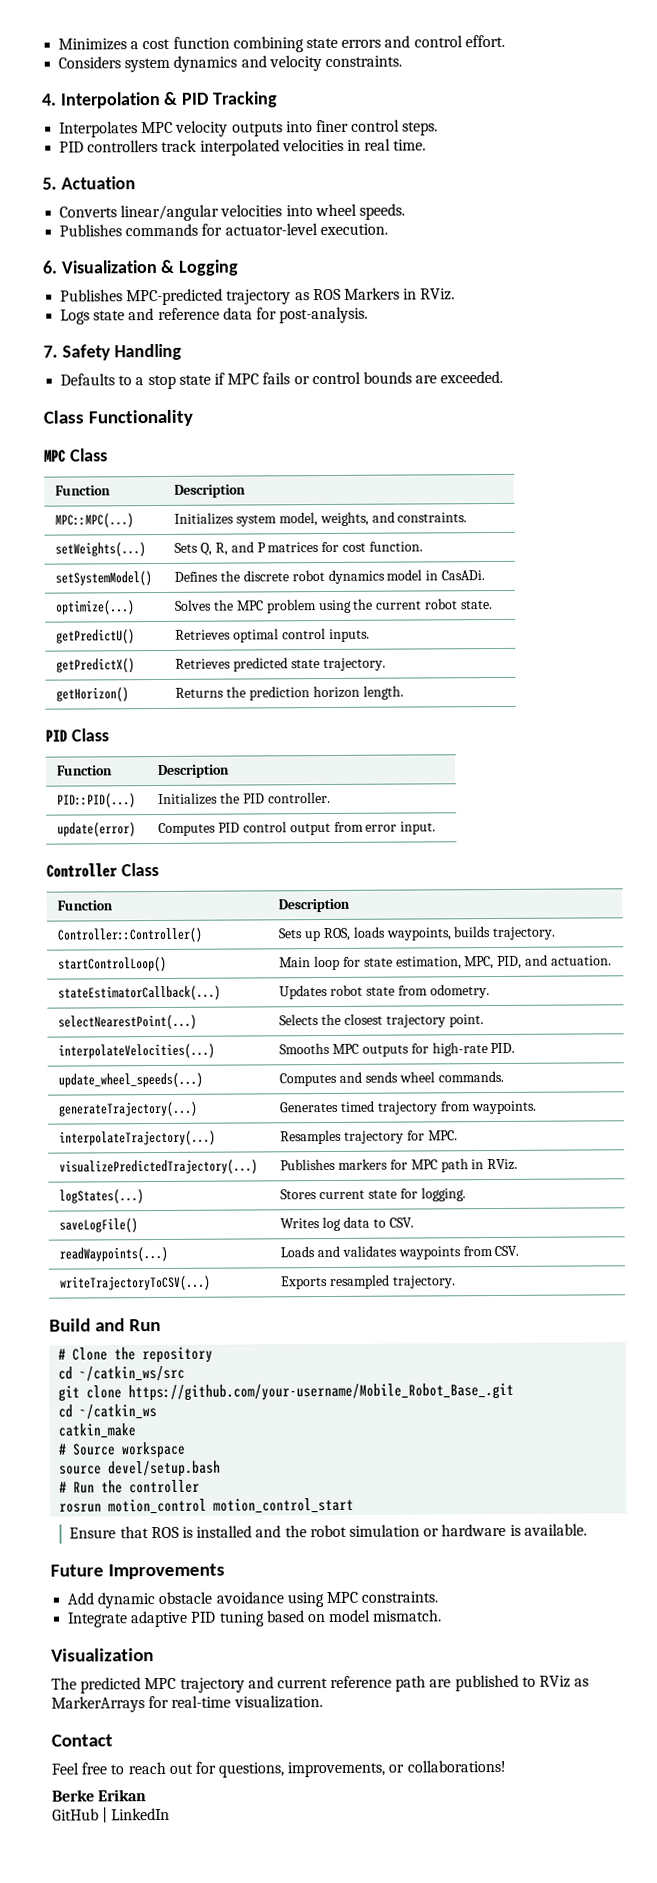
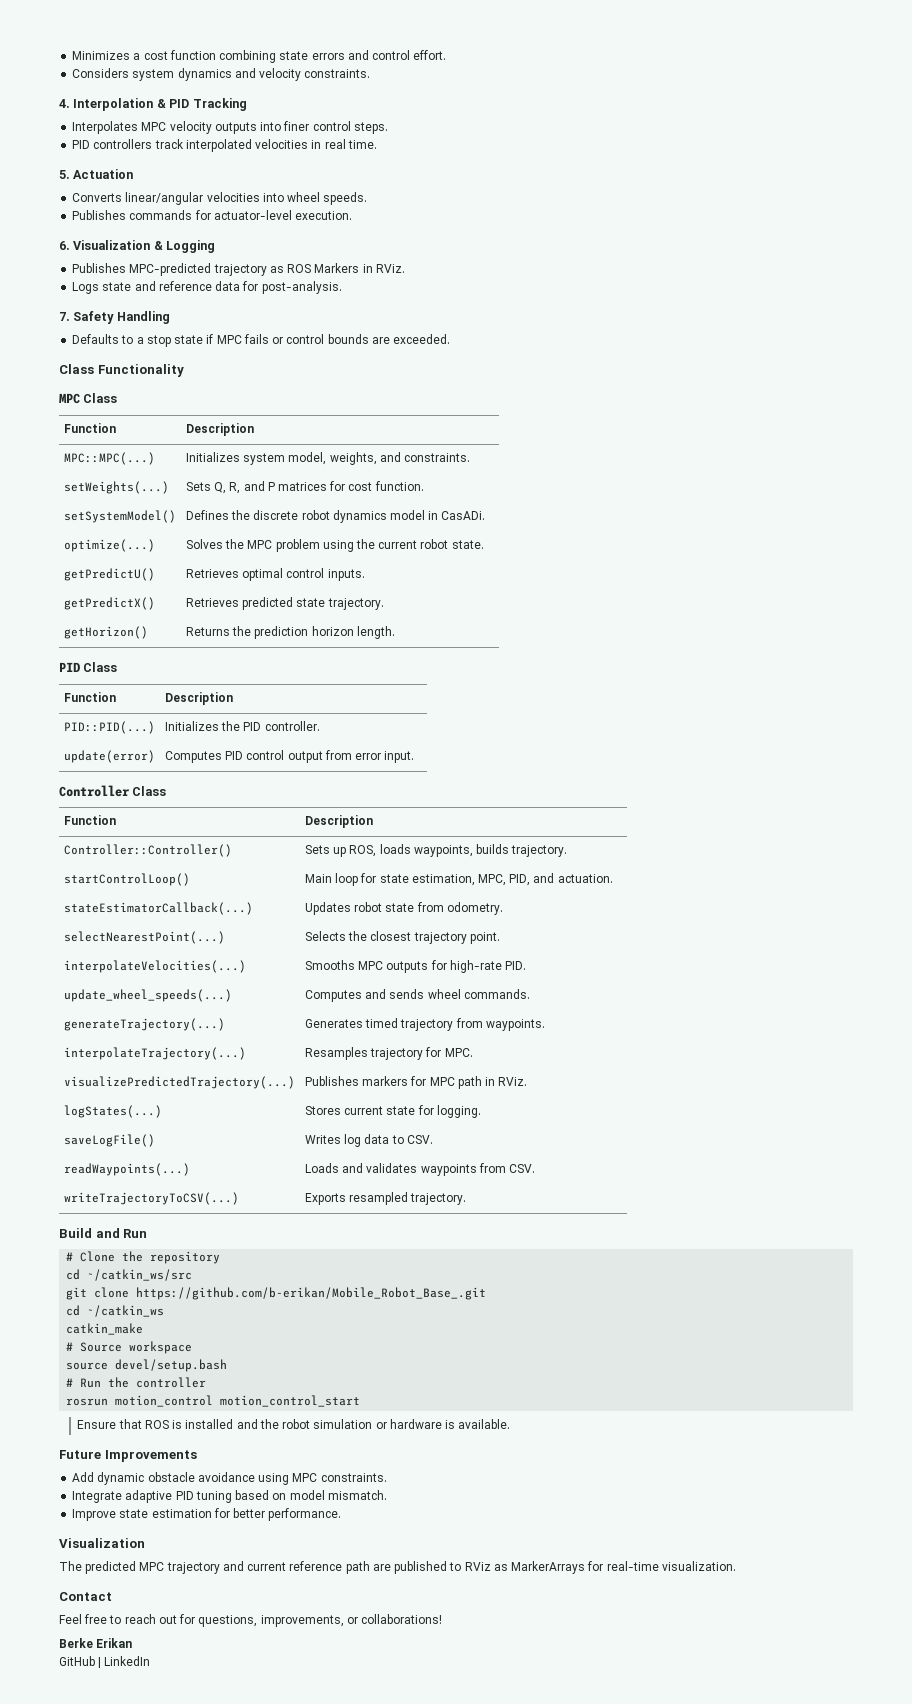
- git clone https://github.com/your-username/Mobile_Robot_Base_.git
+ git clone https://github.com/b-erikan/Mobile_Robot_Base_.git
+ Improve state estimation for better performance.

